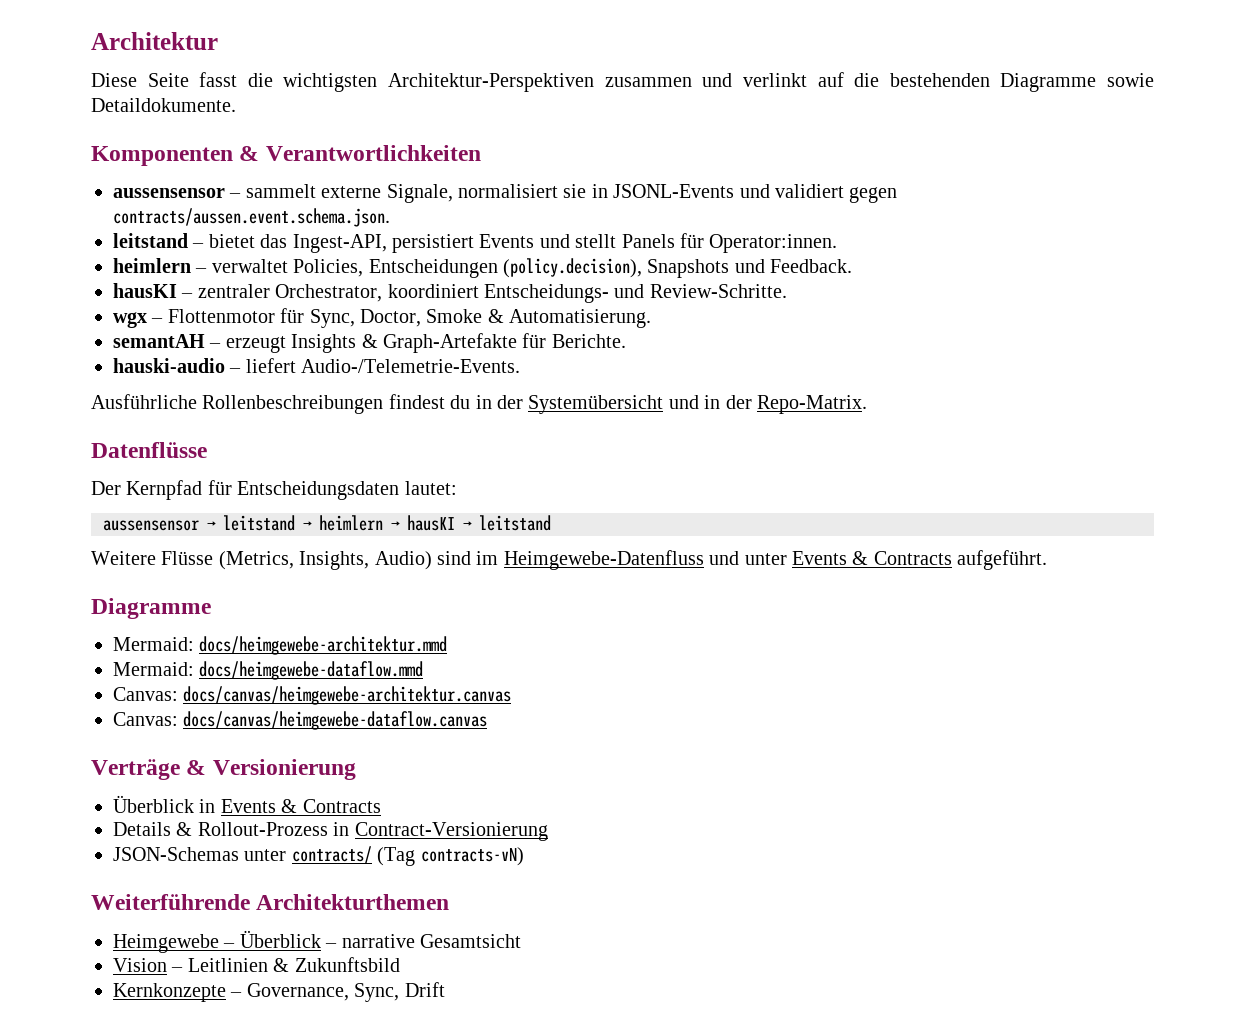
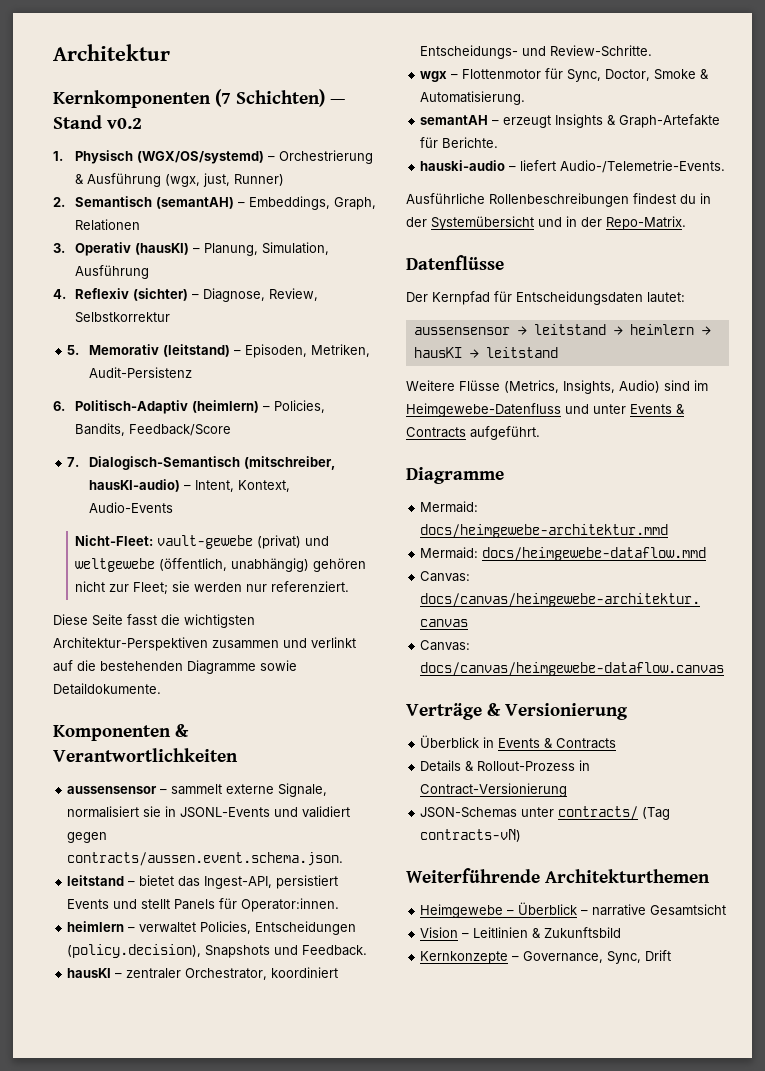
+ Kernkomponenten (7 Schichten) — Stand v0.2
+ 1. Physisch (WGX/OS/systemd) – Orchestrierung & Ausführung (wgx, just, Runner)
+ 2. Semantisch (semantAH) – Embeddings, Graph, Relationen
+ 3. Operativ (hausKI) – Planung, Simulation, Ausführung
+ 4. Reflexiv (sichter) – Diagnose, Review, Selbstkorrektur
+ 5. Memorativ (leitstand) – Episoden, Metriken, Audit-Persistenz
+ 6. Politisch-Adaptiv (heimlern) – Policies, Bandits, Feedback/Score
+ 7. Dialogisch-Semantisch (mitschreiber, hausKI-audio) – Intent, Kontext, Audio-Events
+ Nicht-Fleet: vault-gewebe (privat) und weltgewebe (öffentlich, unabhängig) gehören nicht zur Fleet; sie werden nur referenziert.

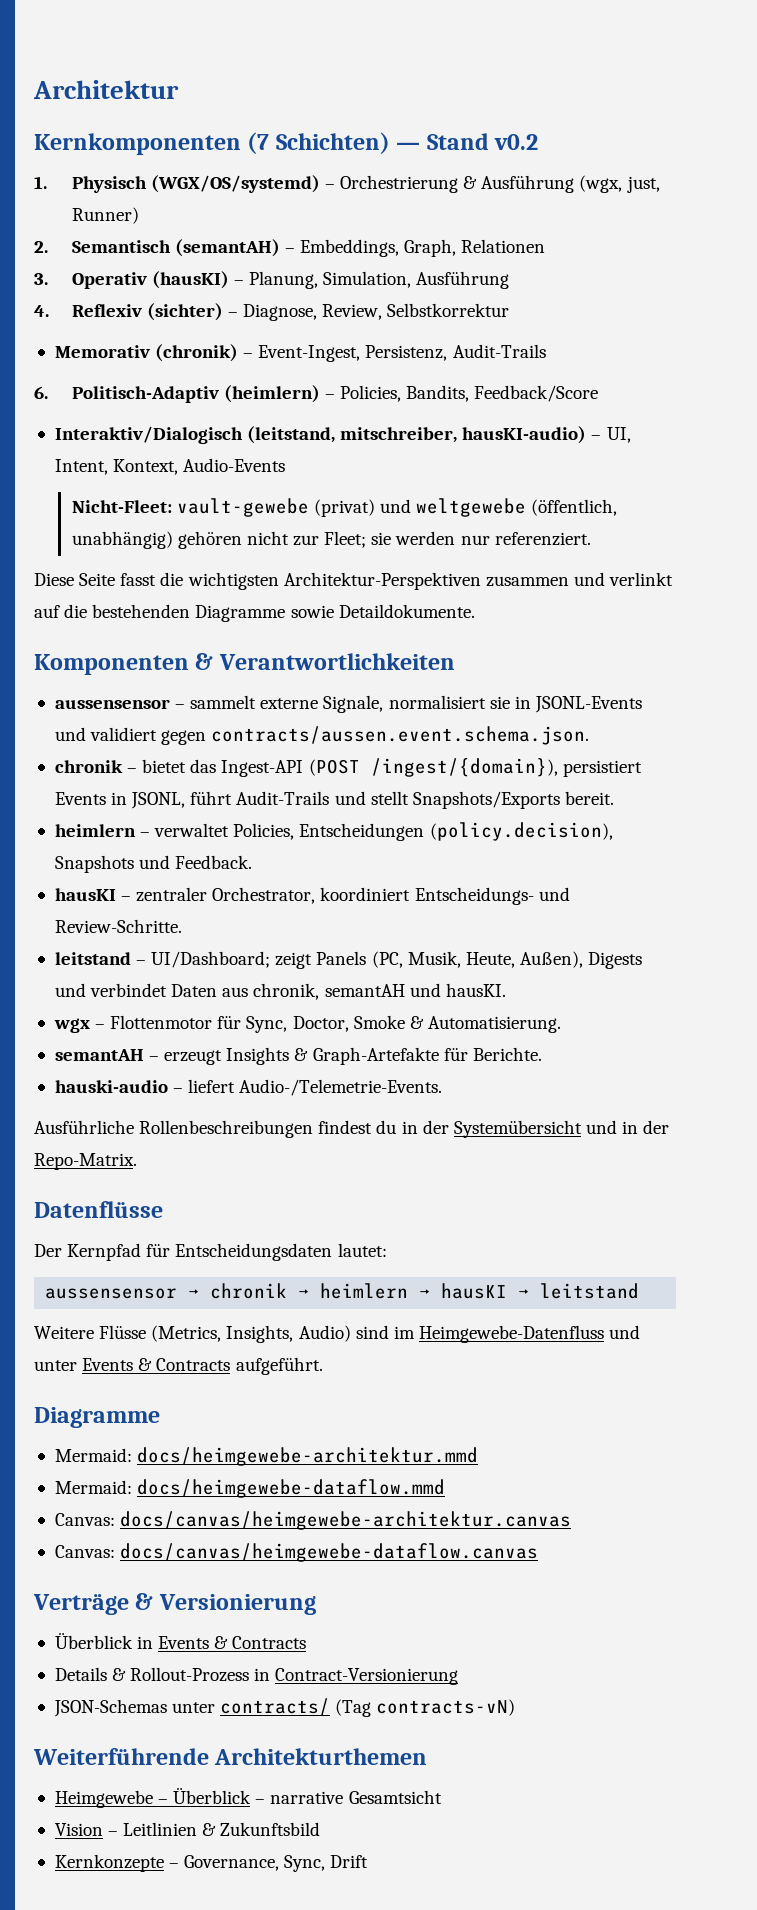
- 5. Memorativ (leitstand) – Episoden, Metriken, Audit-Persistenz
+ Memorativ (chronik) – Event-Ingest, Persistenz, Audit-Trails
- 7. Dialogisch-Semantisch (mitschreiber, hausKI-audio) – Intent, Kontext, Audio-Events
+ Interaktiv/Dialogisch (leitstand, mitschreiber, hausKI-audio) – UI, Intent, Kontext, Audio-Events
- leitstand – bietet das Ingest-API, persistiert Events und stellt Panels für Operator:innen.
+ chronik – bietet das Ingest-API (POST /ingest/{domain}), persistiert Events in JSONL, führt Audit-Trails und stellt Snapshots/Exports bereit.
+ leitstand – UI/Dashboard; zeigt Panels (PC, Musik, Heute, Außen), Digests und verbindet Daten aus chronik, semantAH und hausKI.
- aussensensor → leitstand → heimlern → hausKI → leitstand
+ aussensensor → chronik → heimlern → hausKI → leitstand

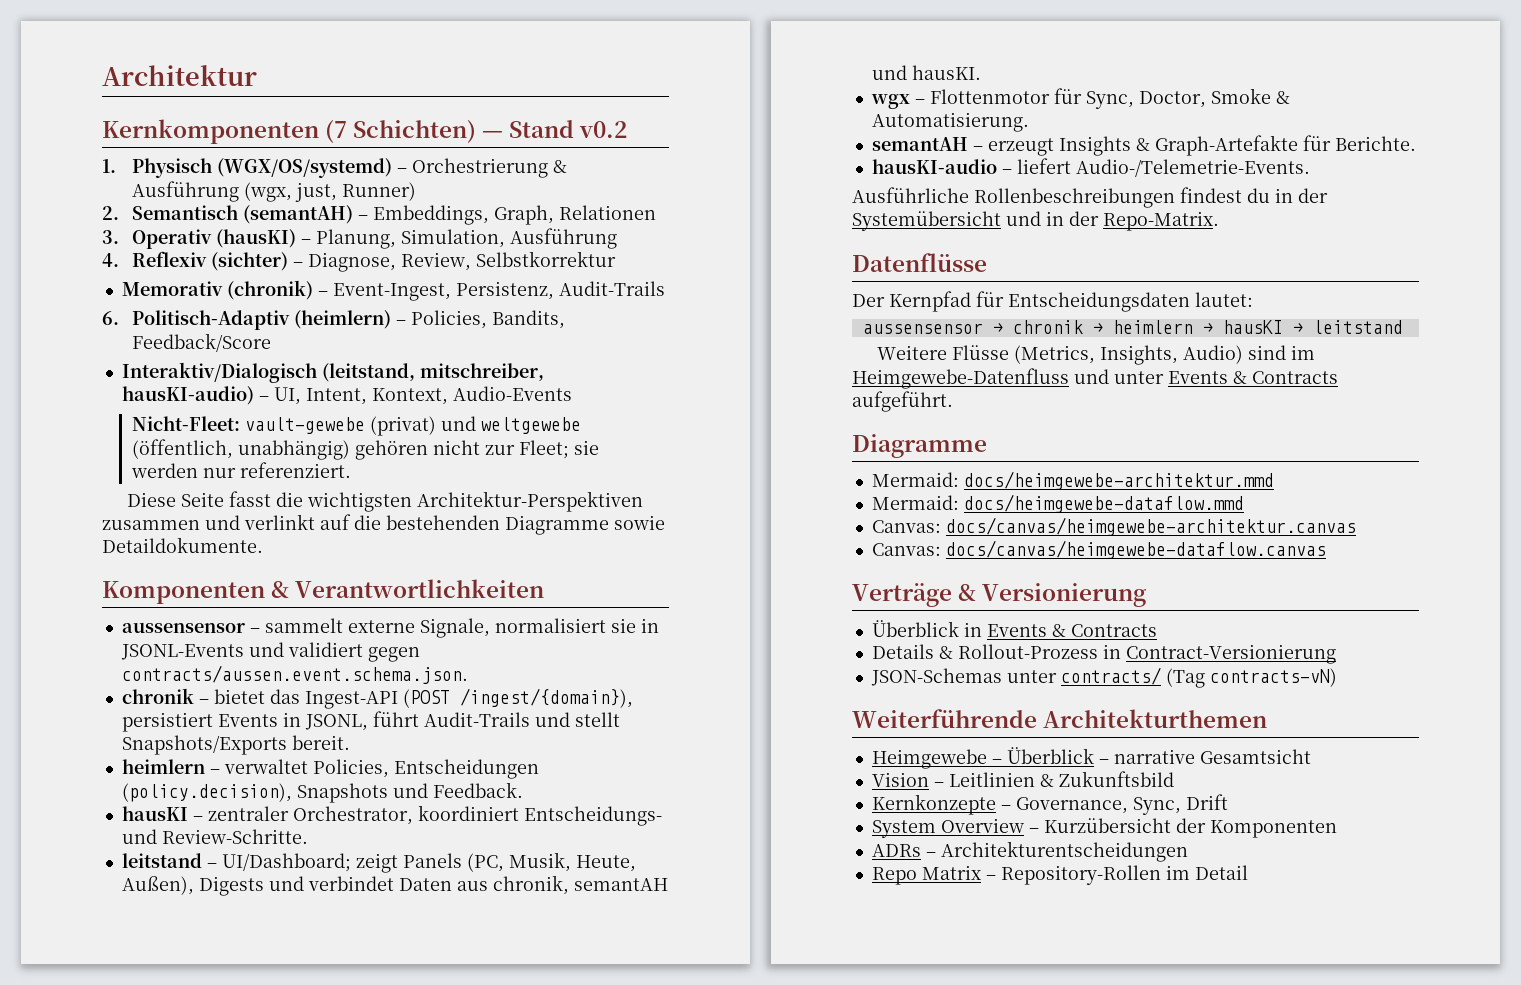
- hauski-audio – liefert Audio-/Telemetrie-Events.
+ hausKI-audio – liefert Audio-/Telemetrie-Events.
+ System Overview – Kurzübersicht der Komponenten
+ ADRs – Architekturentscheidungen
+ Repo Matrix – Repository-Rollen im Detail

